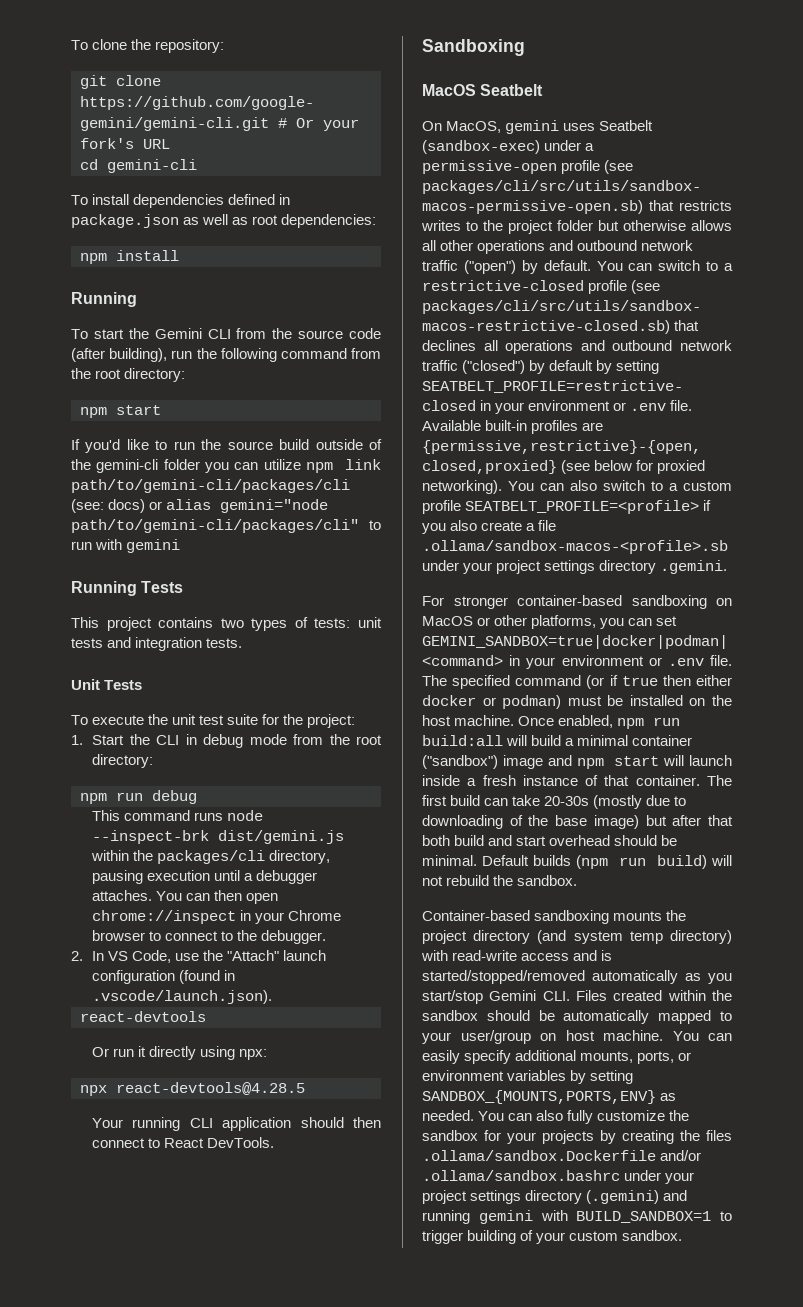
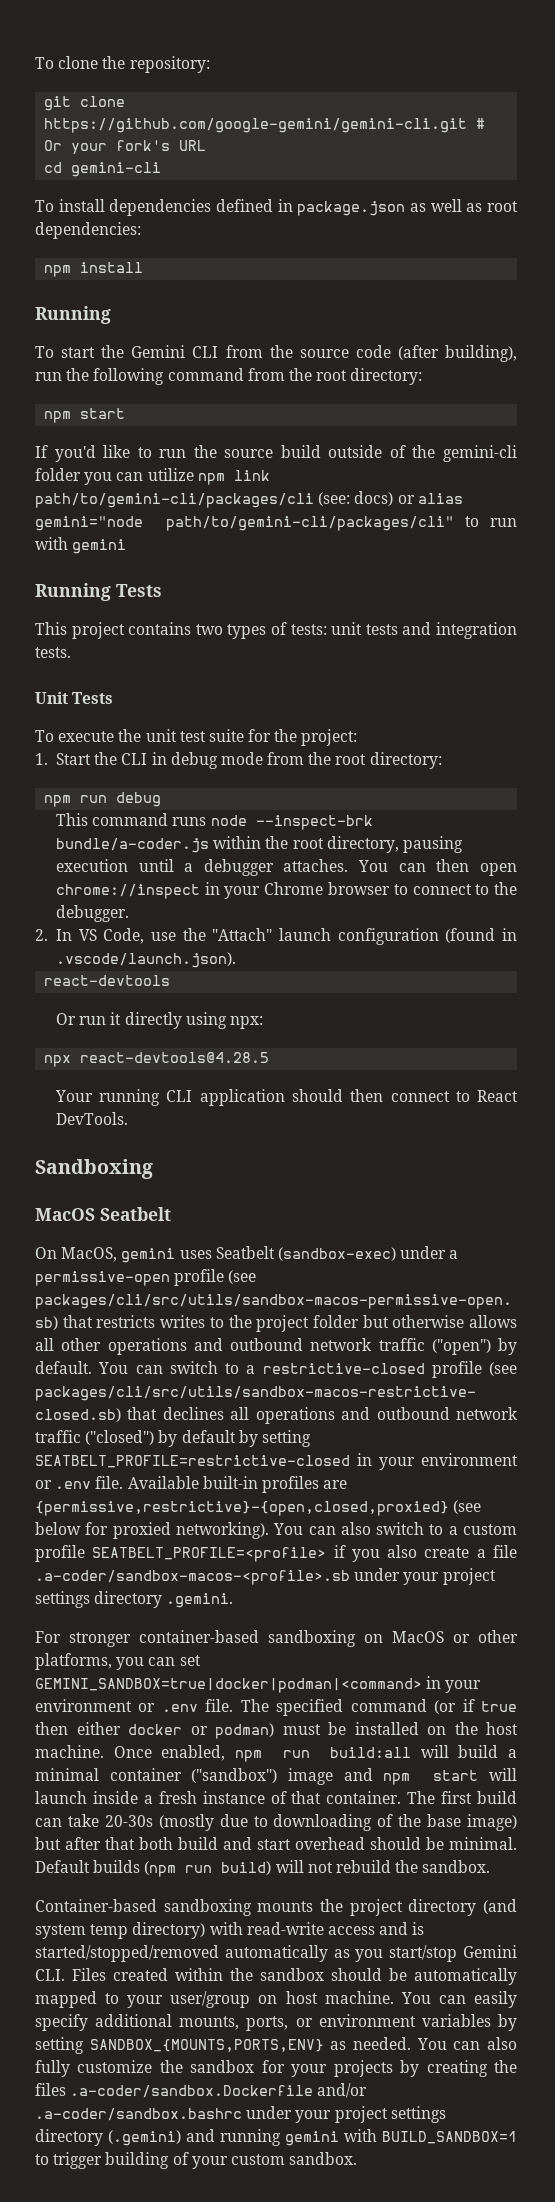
- This command runs node --inspect-brk dist/gemini.js within the packages/cli directory, pausing execution until a debugger attaches.
+ This command runs node --inspect-brk bundle/a-coder.js within the root directory, pausing execution until a debugger attaches.
- You can also switch to a custom profile SEATBELT_PROFILE=<profile> if you also create a file .ollama/sandbox-macos-<profile>.sb under your project settings directory .gemini.
+ You can also switch to a custom profile SEATBELT_PROFILE=<profile> if you also create a file .a-coder/sandbox-macos-<profile>.sb under your project settings directory .gemini.
- You can also fully customize the sandbox for your projects by creating the files .ollama/sandbox.Dockerfile and/or .ollama/sandbox.bashrc under your project settings directory (.gemini) and running gemini with BUILD_SANDBOX=1 to trigger building of your custom sandbox.
+ You can also fully customize the sandbox for your projects by creating the files .a-coder/sandbox.Dockerfile and/or .a-coder/sandbox.bashrc under your project settings directory (.gemini) and running gemini with BUILD_SANDBOX=1 to trigger building of your custom sandbox.

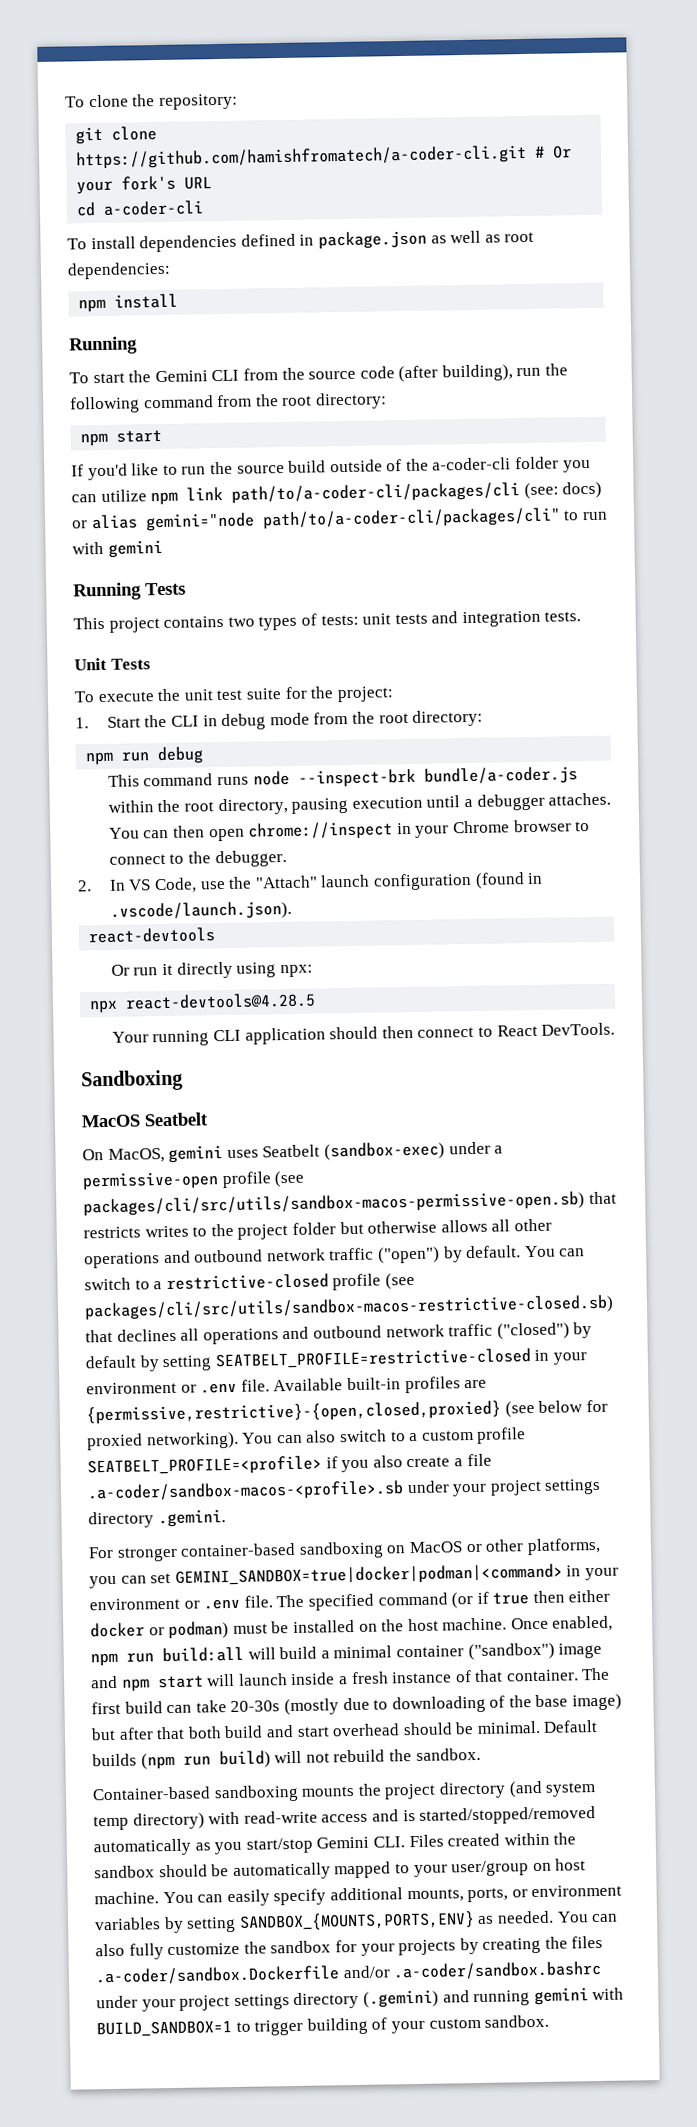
- git clone https://github.com/google-gemini/gemini-cli.git # Or your fork's URL
+ git clone https://github.com/hamishfromatech/a-coder-cli.git # Or your fork's URL
- cd gemini-cli
+ cd a-coder-cli
- If you'd like to run the source build outside of the gemini-cli folder you can utilize npm link path/to/gemini-cli/packages/cli (see: docs) or alias gemini="node path/to/gemini-cli/packages/cli" to run with gemini
+ If you'd like to run the source build outside of the a-coder-cli folder you can utilize npm link path/to/a-coder-cli/packages/cli (see: docs) or alias gemini="node path/to/a-coder-cli/packages/cli" to run with gemini

